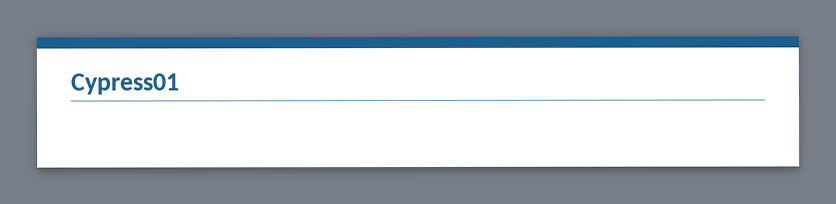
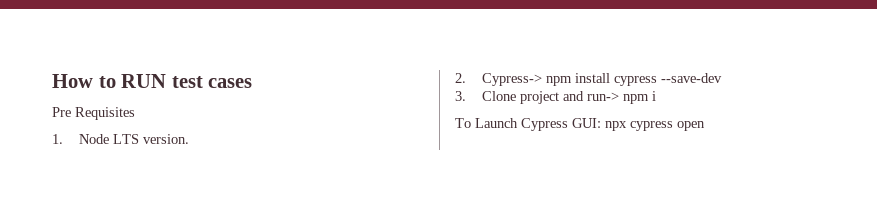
- Cypress01
+ How to RUN test cases
+ Pre Requisites
+ 1. Node LTS version.
+ 2. Cypress-> npm install cypress --save-dev
+ 3. Clone project and run-> npm i
+ To Launch Cypress GUI: npx cypress open

